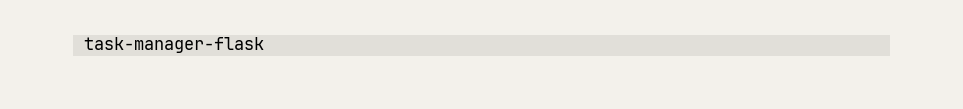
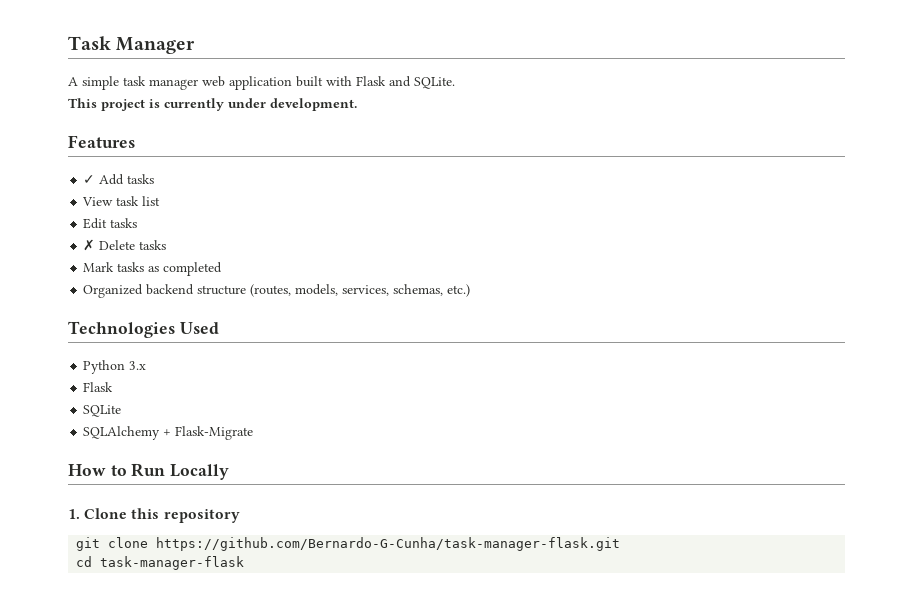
- task-manager-flask
+ Task Manager
+ A simple task manager web application built with Flask and SQLite.
+ This project is currently under development.
+ Features
+ ✓ Add tasks
+ View task list
+ Edit tasks
+ ✗ Delete tasks
+ Mark tasks as completed
+ Organized backend structure (routes, models, services, schemas, etc.)
+ Technologies Used
+ Python 3.x
+ Flask
+ SQLite
+ SQLAlchemy + Flask-Migrate
+ How to Run Locally
+ 1. Clone this repository
+ git clone https://github.com/Bernardo-G-Cunha/task-manager-flask.git
+ cd task-manager-flask

